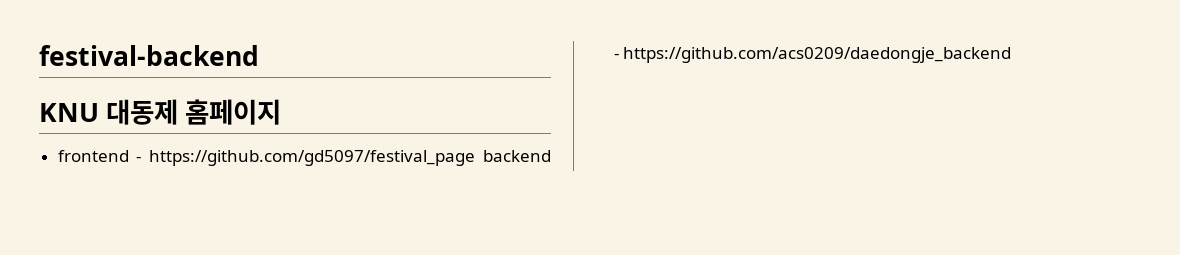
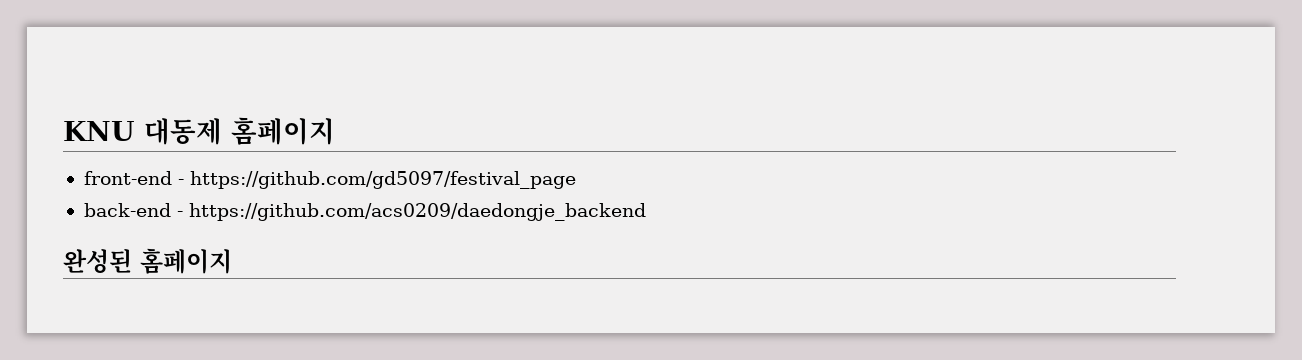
- festival-backend
- frontend - https://github.com/gd5097/festival_page backend - https://github.com/acs0209/daedongje_backend
+ front-end - https://github.com/gd5097/festival_page
+ back-end - https://github.com/acs0209/daedongje_backend
+ 완성된 홈페이지

